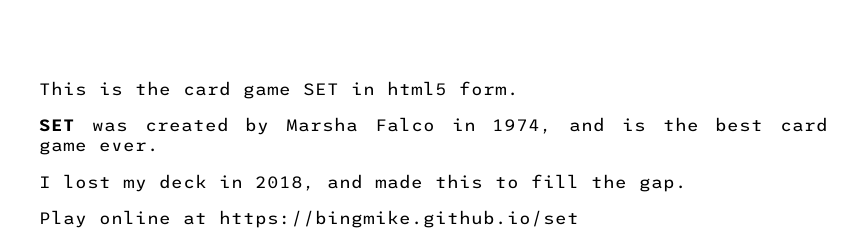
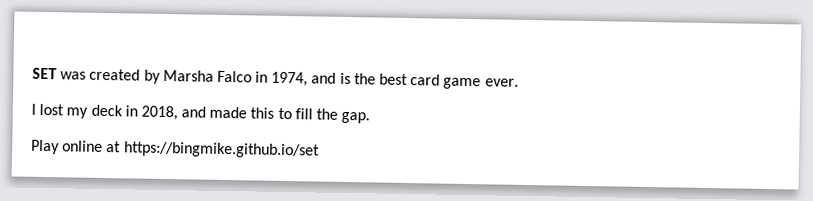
- This is the card game SET in html5 form.

